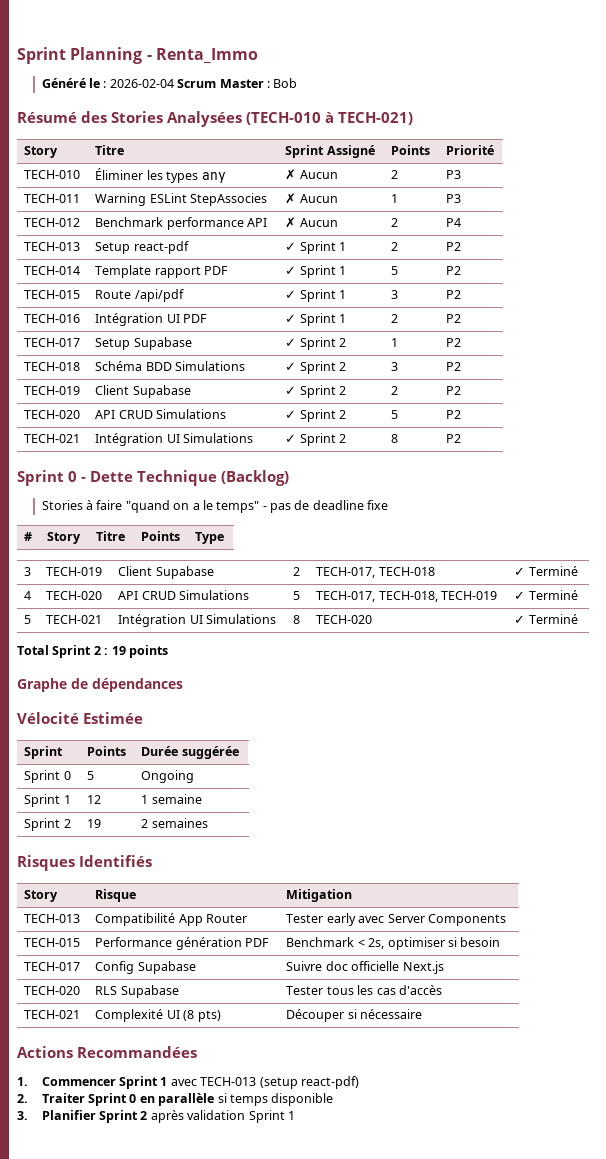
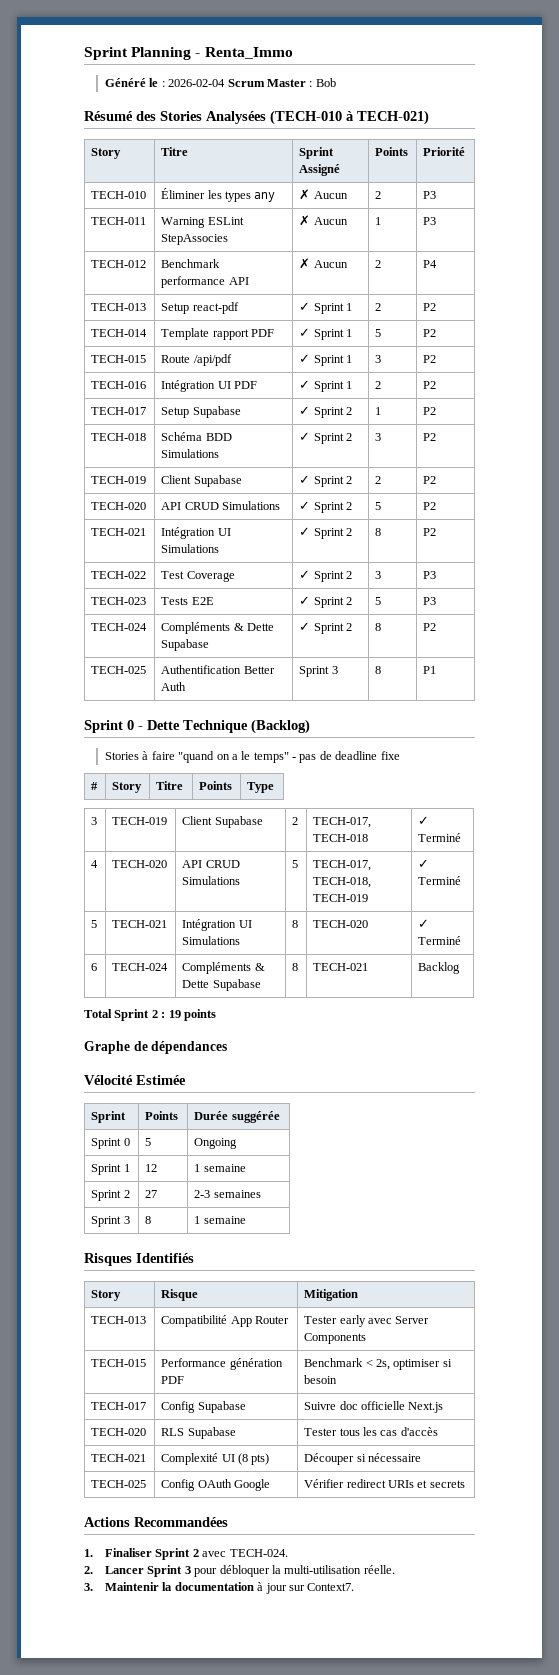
+ TECH-022 | Test Coverage | ✓ Sprint 2 | 3 | P3
+ TECH-023 | Tests E2E | ✓ Sprint 2 | 5 | P3
+ TECH-024 | Compléments & Dette Supabase | ✓ Sprint 2 | 8 | P2
+ TECH-025 | Authentification Better Auth | Sprint 3 | 8 | P1
+ 6 | TECH-024 | Compléments & Dette Supabase | 8 | TECH-021 | Backlog
- Sprint 2 | 19 | 2 semaines
+ Sprint 2 | 27 | 2-3 semaines
+ Sprint 3 | 8 | 1 semaine
+ TECH-025 | Config OAuth Google | Vérifier redirect URIs et secrets
  Actions Recommandées
- 1. Commencer Sprint 1 avec TECH-013 (setup react-pdf)
- 2. Traiter Sprint 0 en parallèle si temps disponible
- 3. Planifier Sprint 2 après validation Sprint 1
+ 1. Finaliser Sprint 2 avec TECH-024.
+ 2. Lancer Sprint 3 pour débloquer la multi-utilisation réelle.
+ 3. Maintenir la documentation à jour sur Context7.

